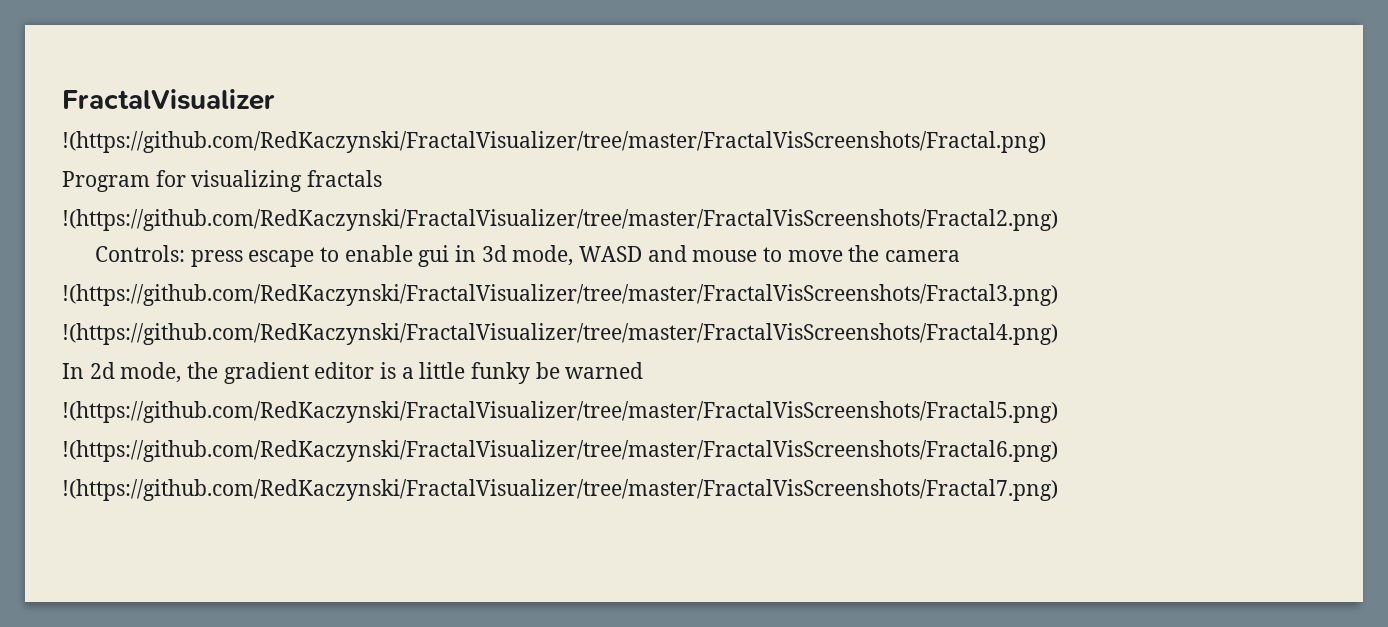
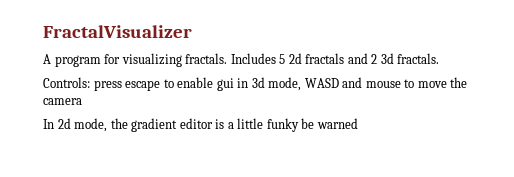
- !(https://github.com/RedKaczynski/FractalVisualizer/tree/master/FractalVisScreenshots/Fractal.png)
- Program for visualizing fractals
- !(https://github.com/RedKaczynski/FractalVisualizer/tree/master/FractalVisScreenshots/Fractal2.png)
+ A program for visualizing fractals. Includes 5 2d fractals and 2 3d fractals.
- !(https://github.com/RedKaczynski/FractalVisualizer/tree/master/FractalVisScreenshots/Fractal3.png)
- !(https://github.com/RedKaczynski/FractalVisualizer/tree/master/FractalVisScreenshots/Fractal4.png)
- !(https://github.com/RedKaczynski/FractalVisualizer/tree/master/FractalVisScreenshots/Fractal5.png)
- !(https://github.com/RedKaczynski/FractalVisualizer/tree/master/FractalVisScreenshots/Fractal6.png)
- !(https://github.com/RedKaczynski/FractalVisualizer/tree/master/FractalVisScreenshots/Fractal7.png)

